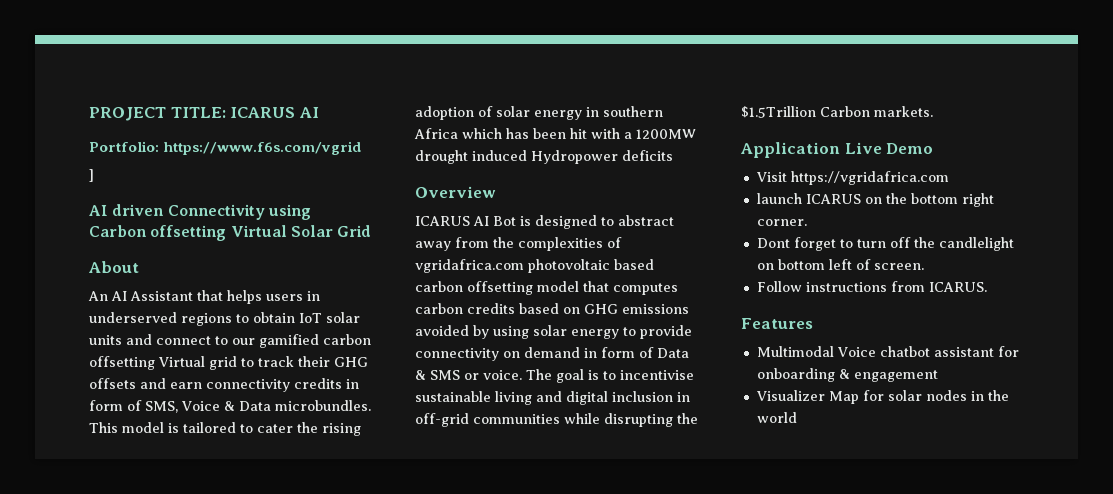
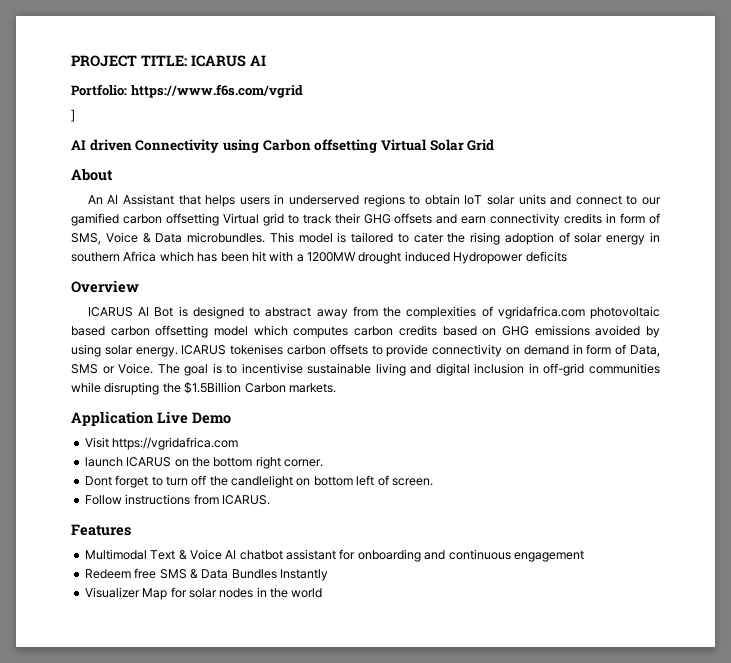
- ICARUS AI Bot is designed to abstract away from the complexities of vgridafrica.com photovoltaic based carbon offsetting model that computes carbon credits based on GHG emissions avoided by using solar energy to provide connectivity on demand in form of Data & SMS or voice.
+ ICARUS AI Bot is designed to abstract away from the complexities of vgridafrica.com photovoltaic based carbon offsetting model which computes carbon credits based on GHG emissions avoided by using solar energy. ICARUS tokenises carbon offsets to provide connectivity on demand in form of Data, SMS or Voice.
- The goal is to incentivise sustainable living and digital inclusion in off-grid communities while disrupting the $1.5Trillion Carbon markets.
+ The goal is to incentivise sustainable living and digital inclusion in off-grid communities while disrupting the $1.5Billion Carbon markets.
- Multimodal Voice chatbot assistant for onboarding & engagement
+ Multimodal Text & Voice AI chatbot assistant for onboarding and continuous engagement
+ Redeem free SMS & Data Bundles Instantly

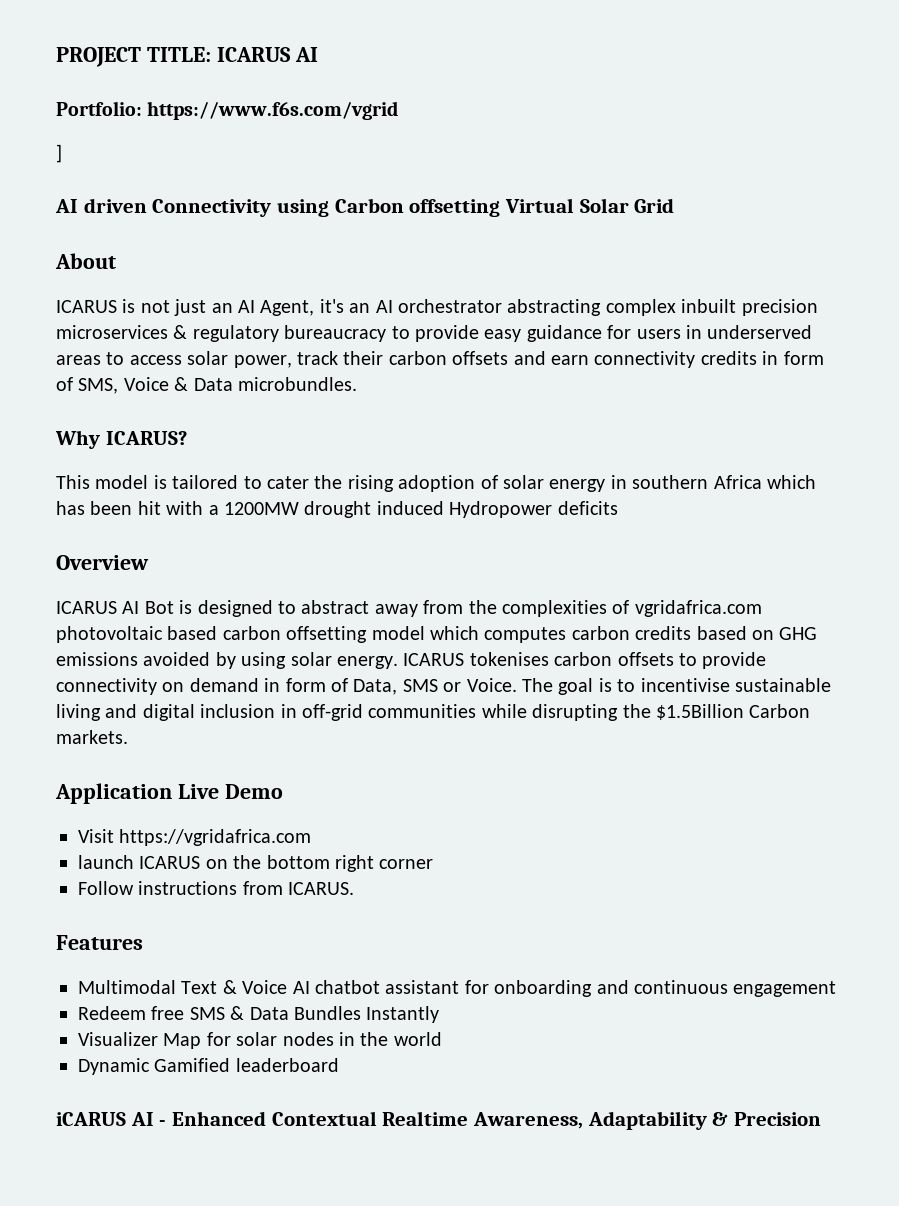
- An AI Assistant that helps users in underserved regions to obtain IoT solar units and connect to our gamified carbon offsetting Virtual grid to track their GHG offsets and earn connectivity credits in form of SMS, Voice & Data microbundles. This model is tailored to cater the rising adoption of solar energy in southern Africa which has been hit with a 1200MW drought induced Hydropower deficits
+ ICARUS is not just an AI Agent, it's an AI orchestrator abstracting complex inbuilt precision microservices & regulatory bureaucracy to provide easy guidance for users in underserved areas to access solar power, track their carbon offsets and earn connectivity credits in form of SMS, Voice & Data microbundles.
+ Why ICARUS?
+ This model is tailored to cater the rising adoption of solar energy in southern Africa which has been hit with a 1200MW drought induced Hydropower deficits
- launch ICARUS on the bottom right corner.
- Dont forget to turn off the candlelight on bottom left of screen.
+ launch ICARUS on the bottom right corner
+ Dynamic Gamified leaderboard
+ iCARUS AI - Enhanced Contextual Realtime Awareness, Adaptability & Precision

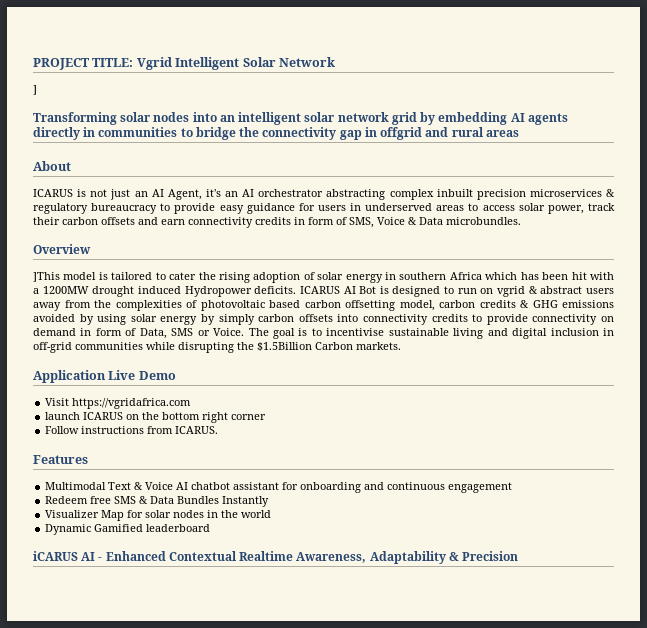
- PROJECT TITLE: ICARUS AI
- Portfolio: https://www.f6s.com/vgrid
+ PROJECT TITLE: Vgrid Intelligent Solar Network
  ]
- AI driven Connectivity using Carbon offsetting Virtual Solar Grid
+ Transforming solar nodes into an intelligent solar network grid by embedding AI agents directly in communities to bridge the connectivity gap in offgrid and rural areas
- Why ICARUS?
- This model is tailored to cater the rising adoption of solar energy in southern Africa which has been hit with a 1200MW drought induced Hydropower deficits
  Overview
- ICARUS AI Bot is designed to abstract away from the complexities of vgridafrica.com photovoltaic based carbon offsetting model which computes carbon credits based on GHG emissions avoided by using solar energy. ICARUS tokenises carbon offsets to provide connectivity on demand in form of Data, SMS or Voice.
+ ]This model is tailored to cater the rising adoption of solar energy in southern Africa which has been hit with a 1200MW drought induced Hydropower deficits. ICARUS AI Bot is designed to run on vgrid & abstract users away from the complexities of photovoltaic based carbon offsetting model, carbon credits & GHG emissions avoided by using solar energy by simply carbon offsets into connectivity credits to provide connectivity on demand in form of Data, SMS or Voice.

